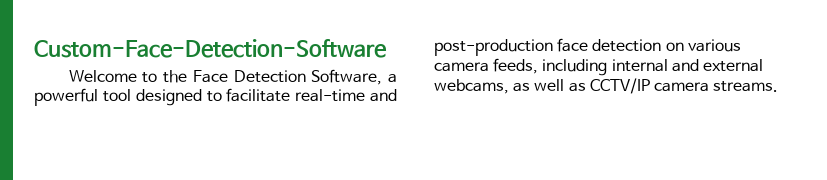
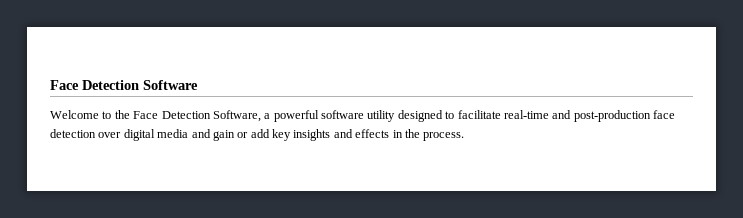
- Custom-Face-Detection-Software
+ Face Detection Software
- Welcome to the Face Detection Software, a powerful tool designed to facilitate real-time and post-production face detection on various camera feeds, including internal and external webcams, as well as CCTV/IP camera streams.
+ Welcome to the Face Detection Software, a powerful software utility designed to facilitate real-time and post-production face detection over digital media and gain or add key insights and effects in the process.

